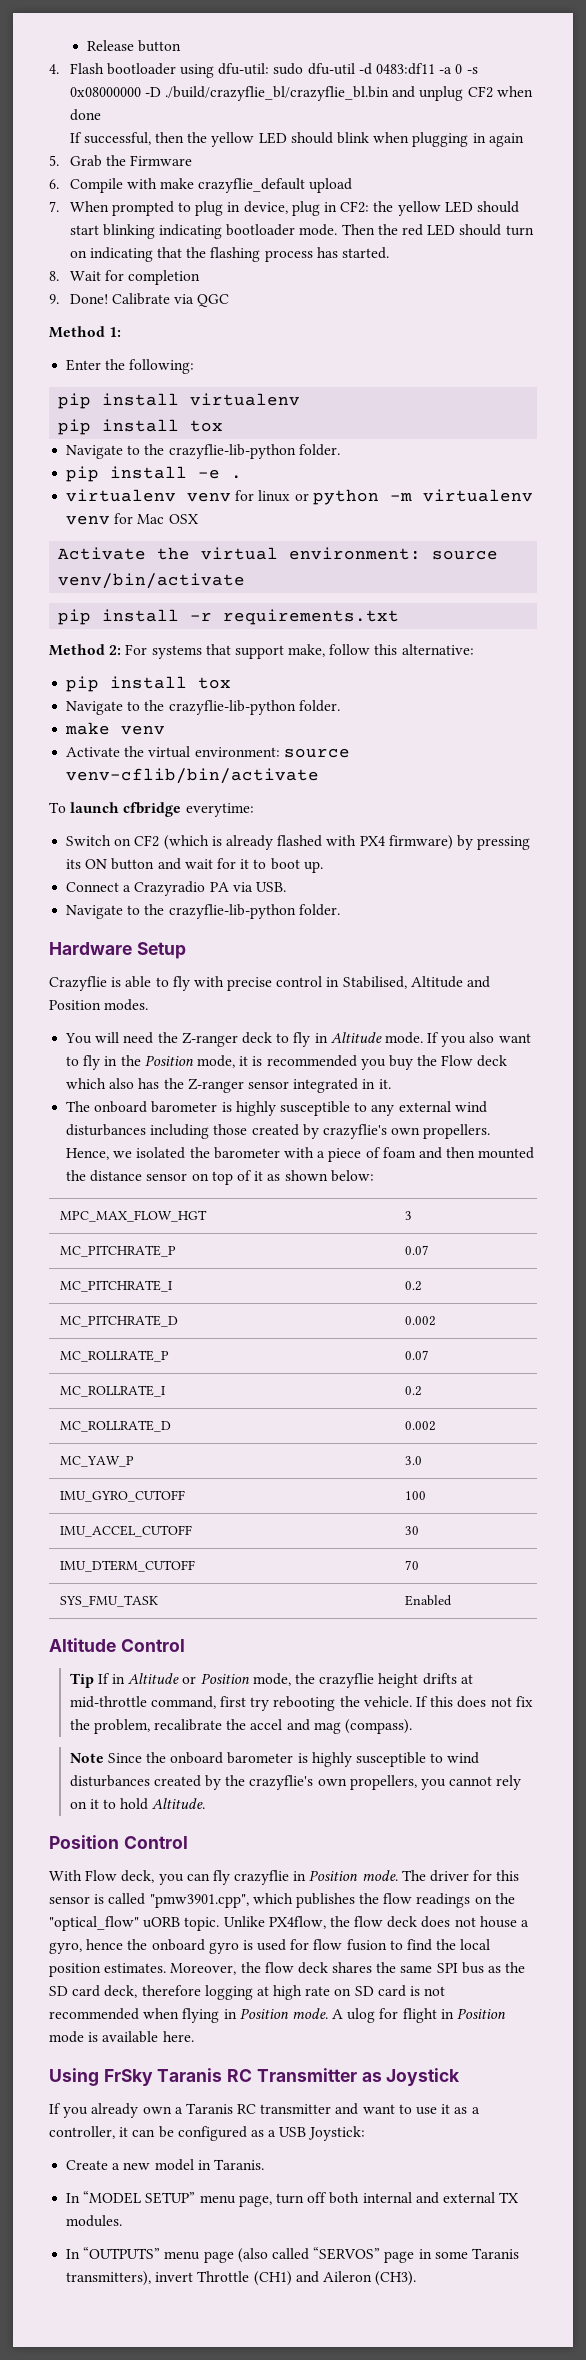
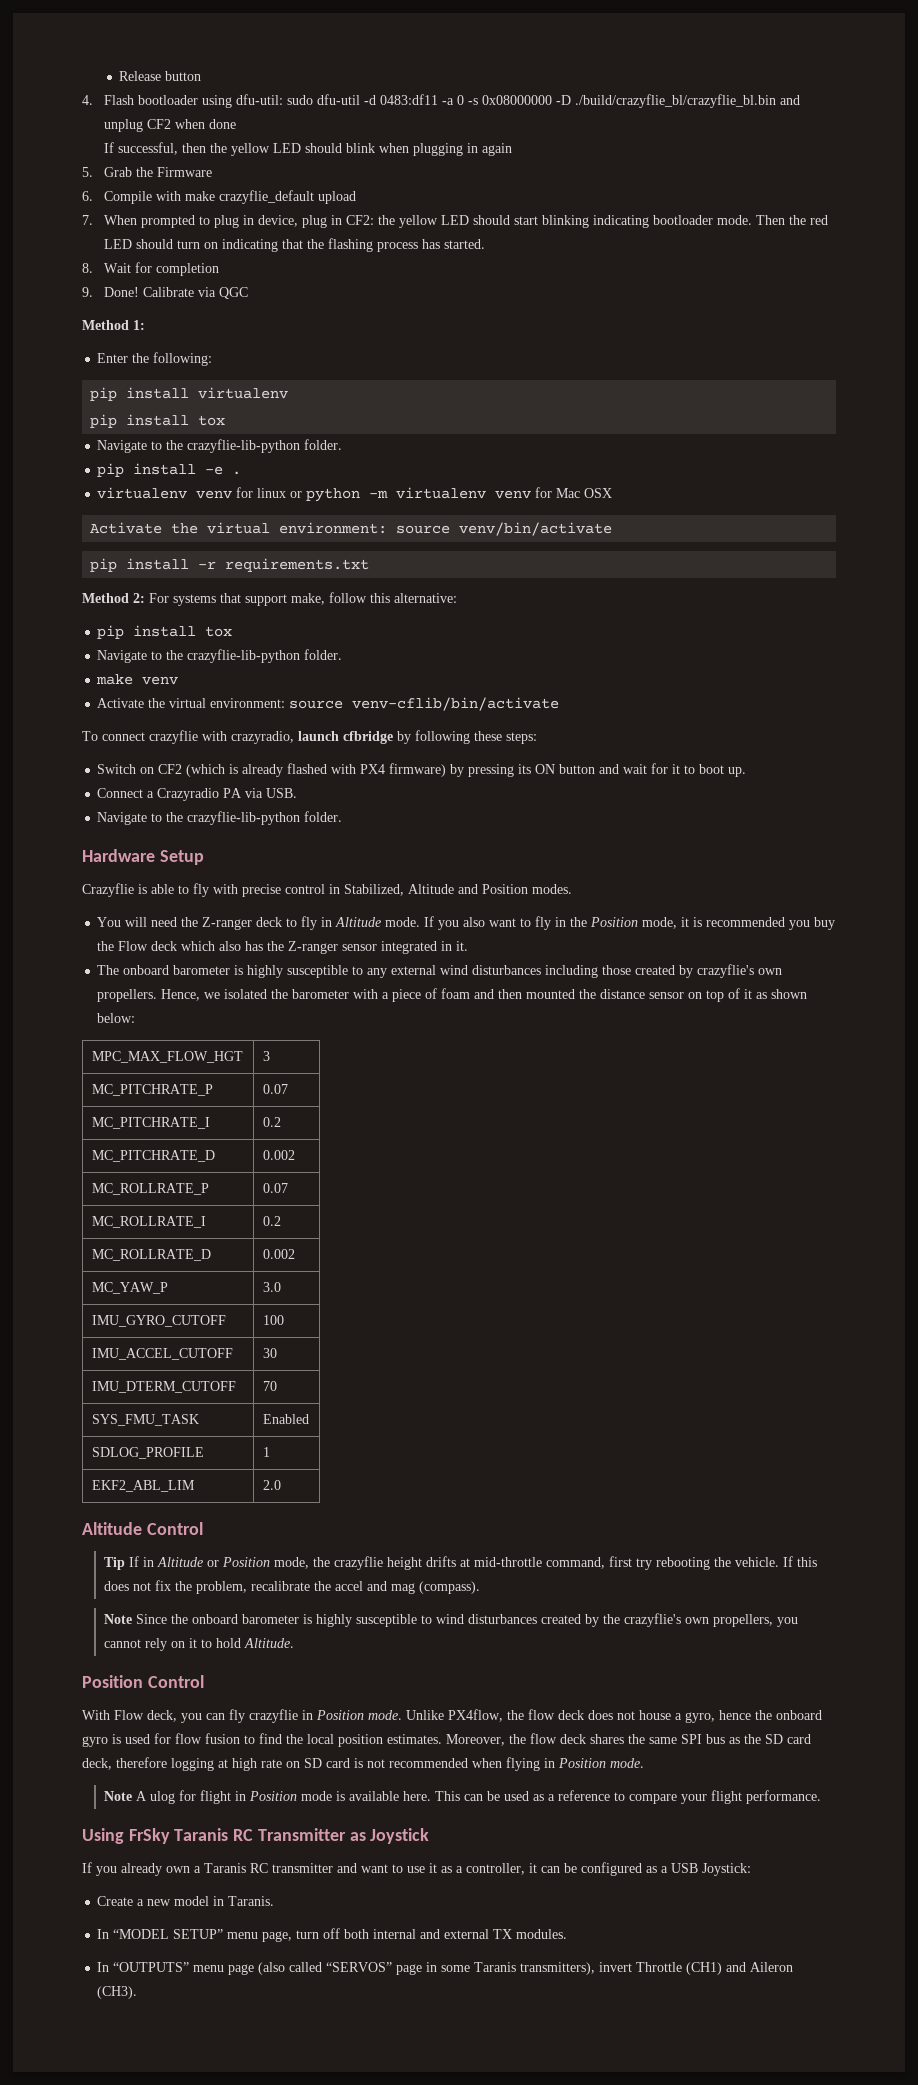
- To launch cfbridge everytime:
+ To connect crazyflie with crazyradio, launch cfbridge by following these steps:
- Crazyflie is able to fly with precise control in Stabilised, Altitude and Position modes.
+ Crazyflie is able to fly with precise control in Stabilized, Altitude and Position modes.
+ SDLOG_PROFILE | 1
+ EKF2_ABL_LIM | 2.0
- The driver for this sensor is called "pmw3901.cpp", which publishes the flow readings on the "optical_flow" uORB topic.
- Moreover, the flow deck shares the same SPI bus as the SD card deck, therefore logging at high rate on SD card is not recommended when flying in Position mode. A ulog for flight in Position mode is available here.
+ Moreover, the flow deck shares the same SPI bus as the SD card deck, therefore logging at high rate on SD card is not recommended when flying in Position mode.
+ Note A ulog for flight in Position mode is available here. This can be used as a reference to compare your flight performance.

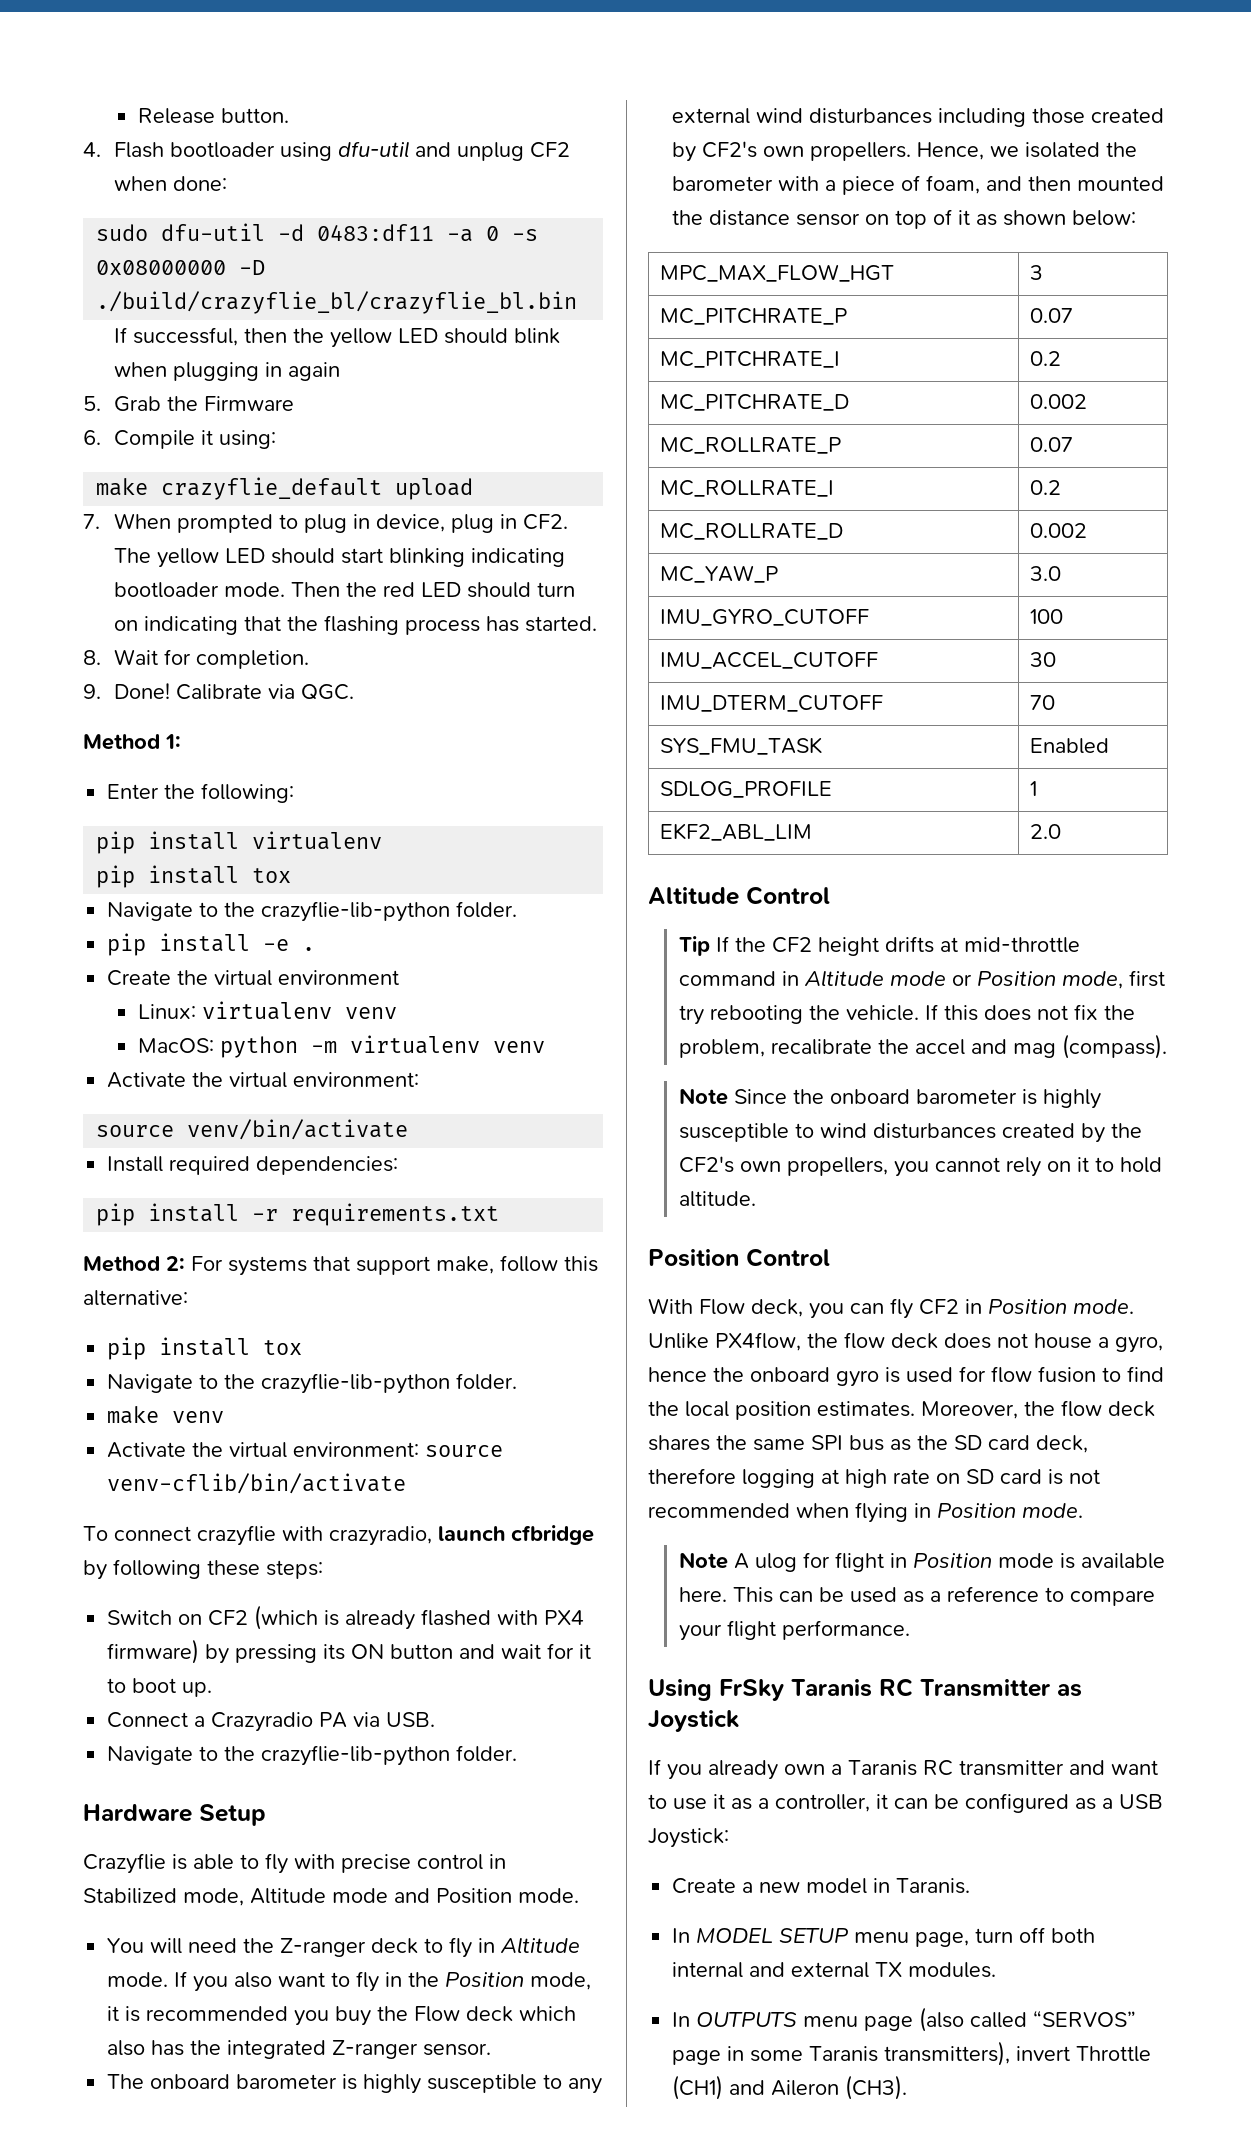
- Release button
+ Release button.
- 4. Flash bootloader using dfu-util: sudo dfu-util -d 0483:df11 -a 0 -s 0x08000000 -D ./build/crazyflie_bl/crazyflie_bl.bin and unplug CF2 when done
+ 4. Flash bootloader using dfu-util and unplug CF2 when done:
+ sudo dfu-util -d 0483:df11 -a 0 -s 0x08000000 -D ./build/crazyflie_bl/crazyflie_bl.bin
- 6. Compile with make crazyflie_default upload
+ 6. Compile it using:
+ make crazyflie_default upload
- 7. When prompted to plug in device, plug in CF2: the yellow LED should start blinking indicating bootloader mode.
+ 7. When prompted to plug in device, plug in CF2. The yellow LED should start blinking indicating bootloader mode.
- 8. Wait for completion
+ 8. Wait for completion.
- Calibrate via QGC
+ Calibrate via QGC.
- virtualenv venv for linux or python -m virtualenv venv for Mac OSX
- Activate the virtual environment: source venv/bin/activate
+ Create the virtual environment
+ Linux: virtualenv venv
+ MacOS: python -m virtualenv venv
+ Activate the virtual environment:
+ source venv/bin/activate
+ Install required dependencies:
- Crazyflie is able to fly with precise control in Stabilized, Altitude and Position modes.
+ Crazyflie is able to fly with precise control in Stabilized mode, Altitude mode and Position mode.
- If you also want to fly in the Position mode, it is recommended you buy the Flow deck which also has the Z-ranger sensor integrated in it.
+ If you also want to fly in the Position mode, it is recommended you buy the Flow deck which also has the integrated Z-ranger sensor.
- The onboard barometer is highly susceptible to any external wind disturbances including those created by crazyflie's own propellers.
+ The onboard barometer is highly susceptible to any external wind disturbances including those created by CF2's own propellers.
- Hence, we isolated the barometer with a piece of foam and then mounted the distance sensor on top of it as shown below:
+ Hence, we isolated the barometer with a piece of foam, and then mounted the distance sensor on top of it as shown below:
- Tip If in Altitude or Position mode, the crazyflie height drifts at mid-throttle command, first try rebooting the vehicle.
+ Tip If the CF2 height drifts at mid-throttle command in Altitude mode or Position mode, first try rebooting the vehicle.
- Note Since the onboard barometer is highly susceptible to wind disturbances created by the crazyflie's own propellers, you cannot rely on it to hold Altitude.
+ Note Since the onboard barometer is highly susceptible to wind disturbances created by the CF2's own propellers, you cannot rely on it to hold altitude.
- With Flow deck, you can fly crazyflie in Position mode.
+ With Flow deck, you can fly CF2 in Position mode.
- In “MODEL SETUP” menu page, turn off both internal and external TX modules.
+ In MODEL SETUP menu page, turn off both internal and external TX modules.
- In “OUTPUTS” menu page (also called “SERVOS” page in some Taranis transmitters), invert Throttle (CH1) and Aileron (CH3).
+ In OUTPUTS menu page (also called “SERVOS” page in some Taranis transmitters), invert Throttle (CH1) and Aileron (CH3).

